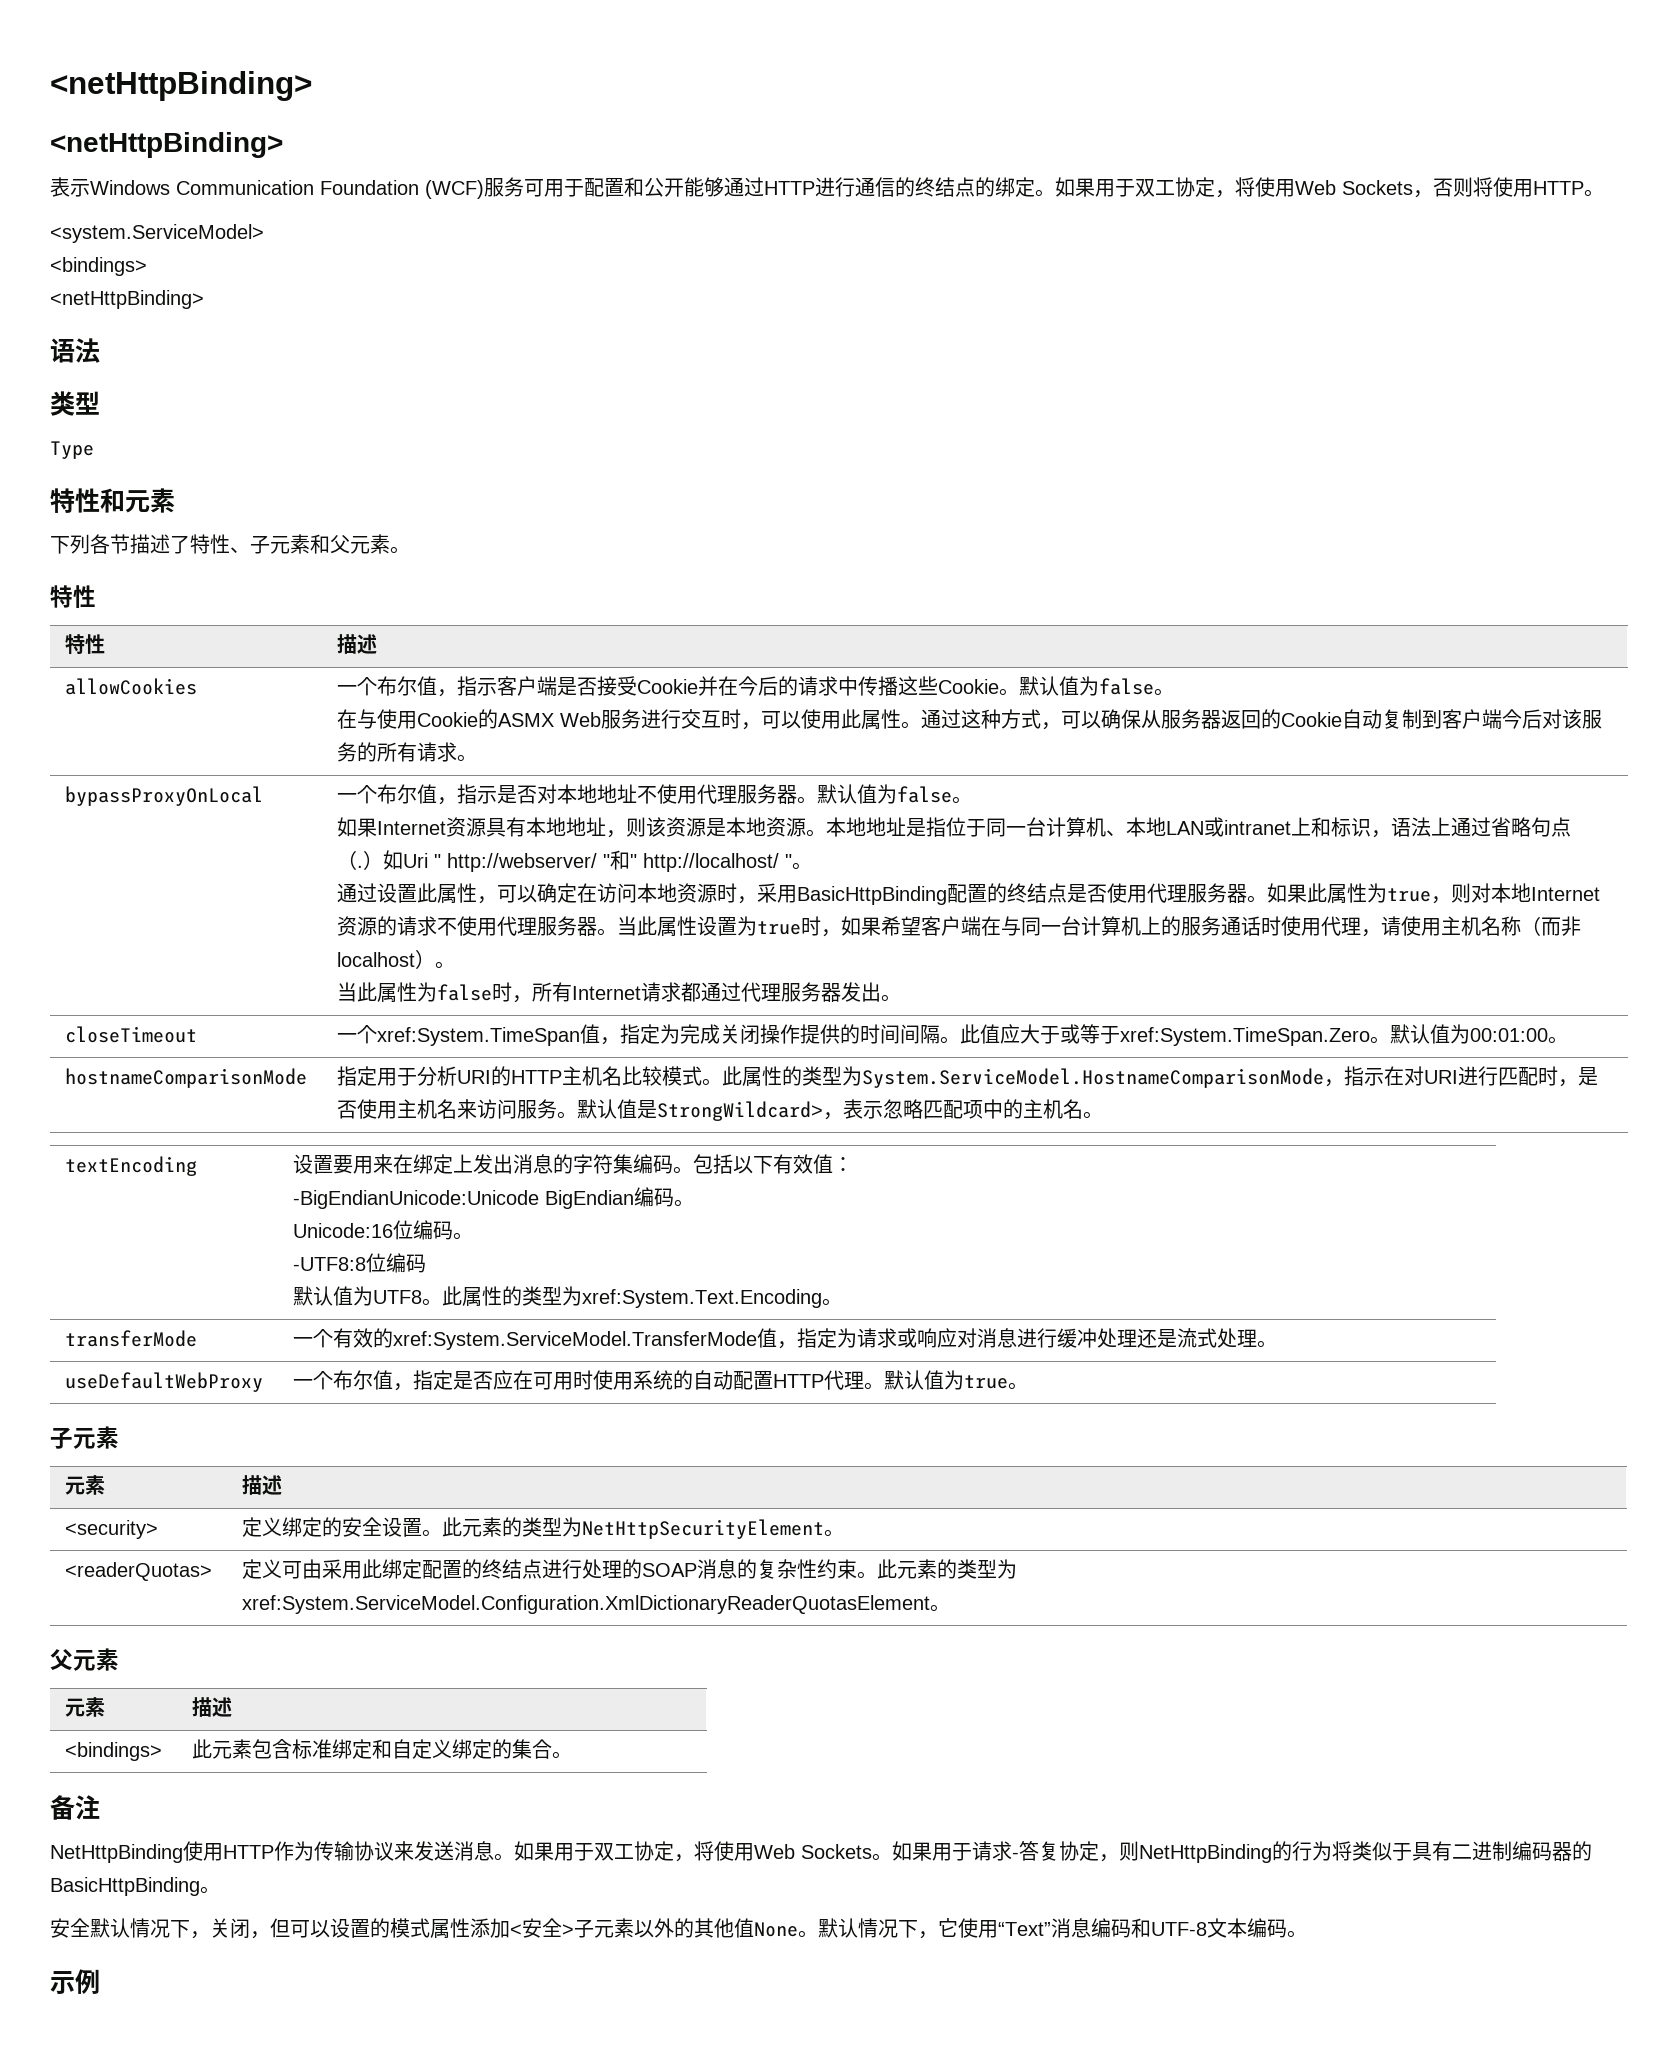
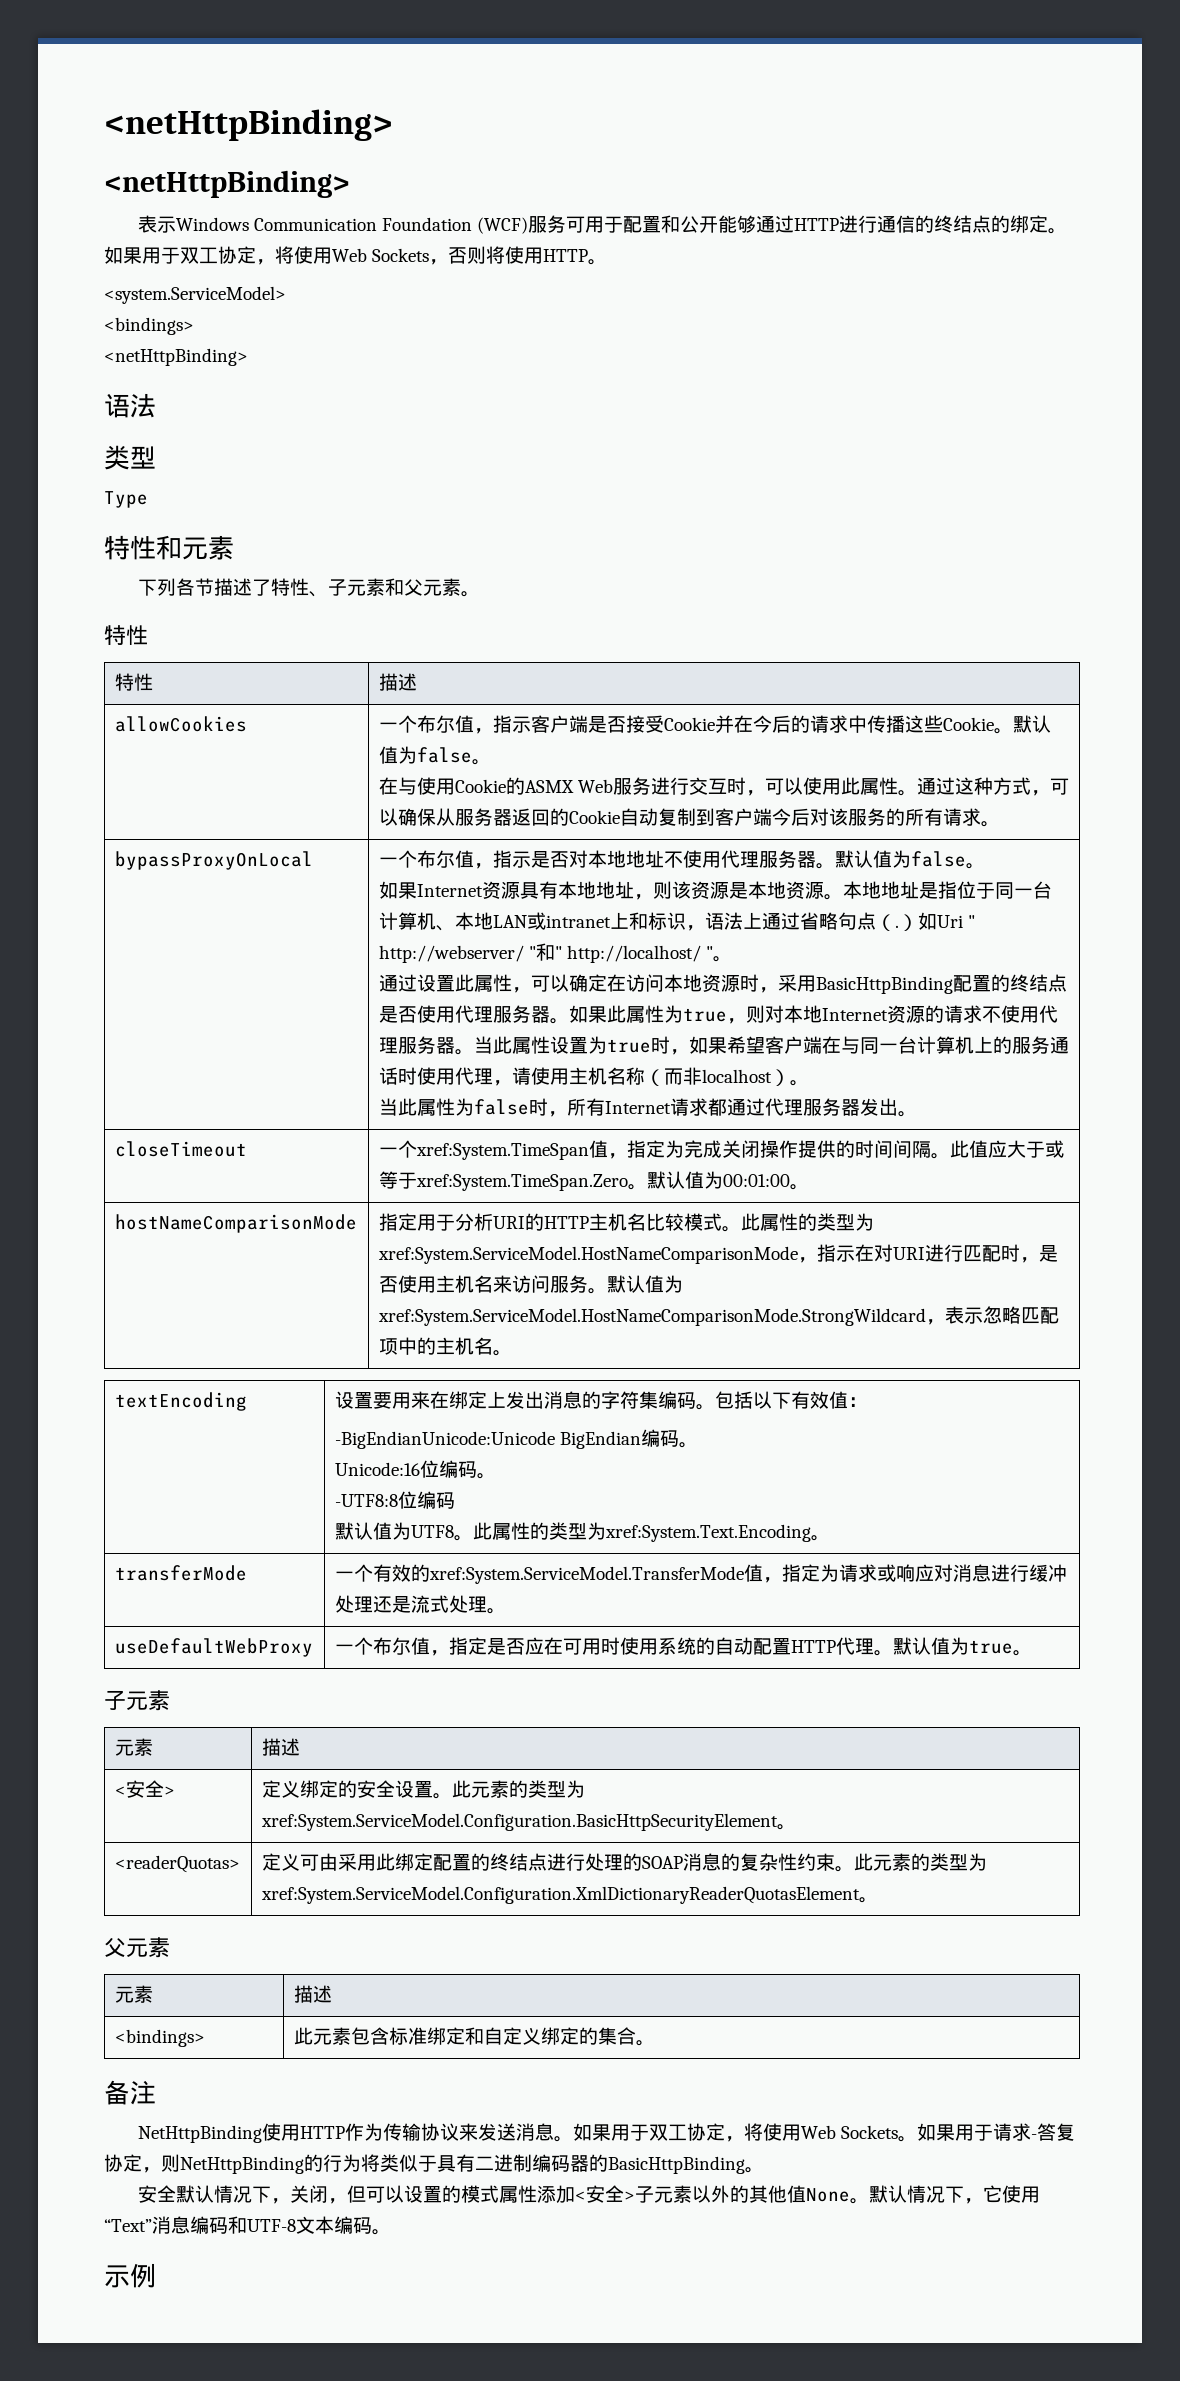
- hostnameComparisonMode | 指定用于分析URI的HTTP主机名比较模式。此属性的类型为System.ServiceModel.HostnameComparisonMode，指示在对URI进行匹配时，是否使用主机名来访问服务。默认值是StrongWildcard>，表示忽略匹配项中的主机名。
+ hostNameComparisonMode | 指定用于分析URI的HTTP主机名比较模式。此属性的类型为xref:System.ServiceModel.HostNameComparisonMode，指示在对URI进行匹配时，是否使用主机名来访问服务。默认值为xref:System.ServiceModel.HostNameComparisonMode.StrongWildcard，表示忽略匹配项中的主机名。
- <security> | 定义绑定的安全设置。此元素的类型为NetHttpSecurityElement。
+ <安全> | 定义绑定的安全设置。此元素的类型为xref:System.ServiceModel.Configuration.BasicHttpSecurityElement。

